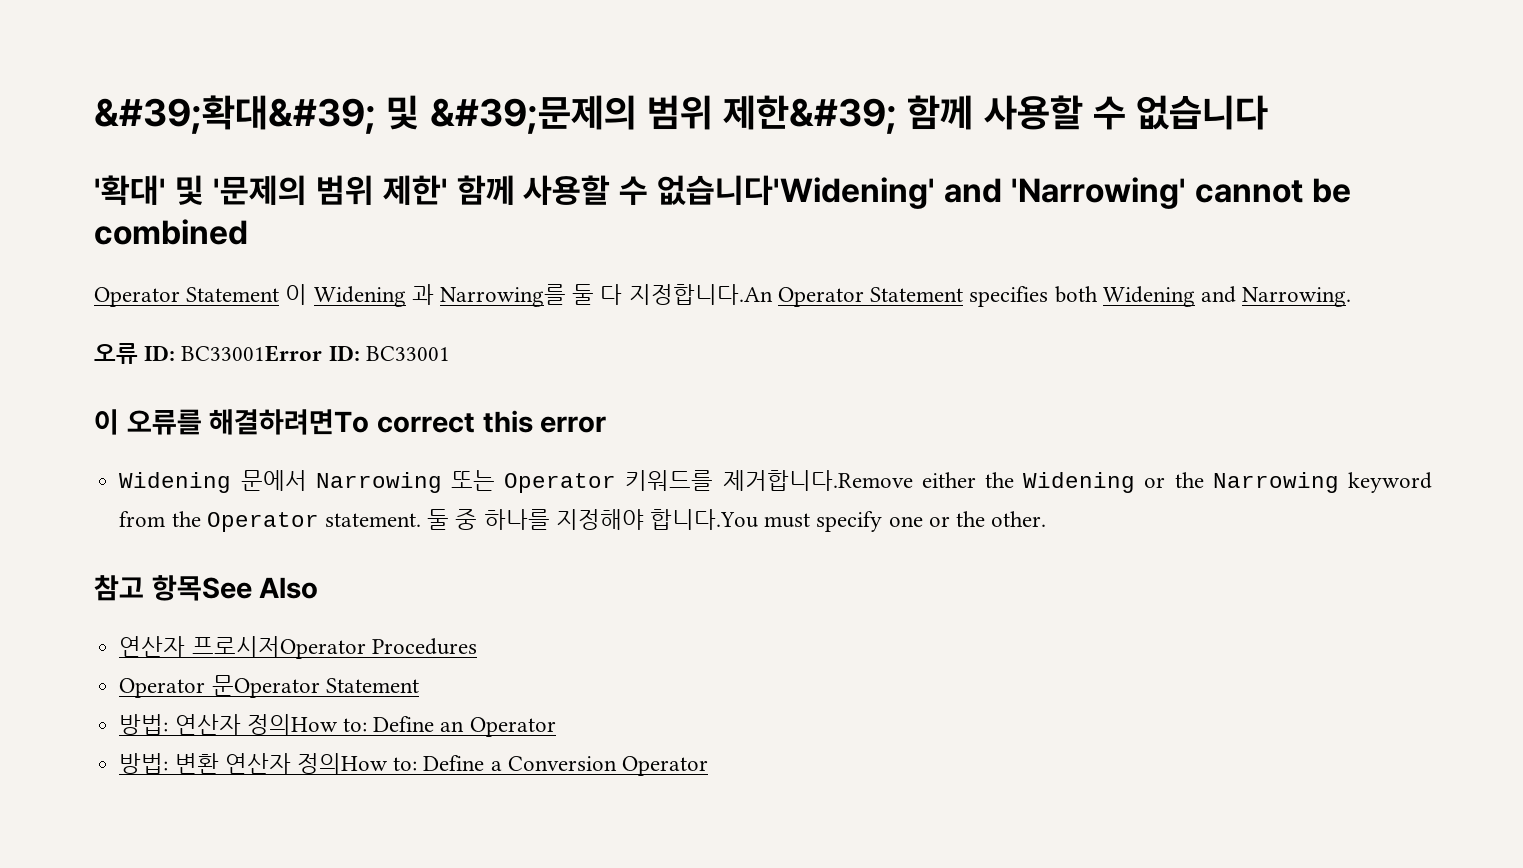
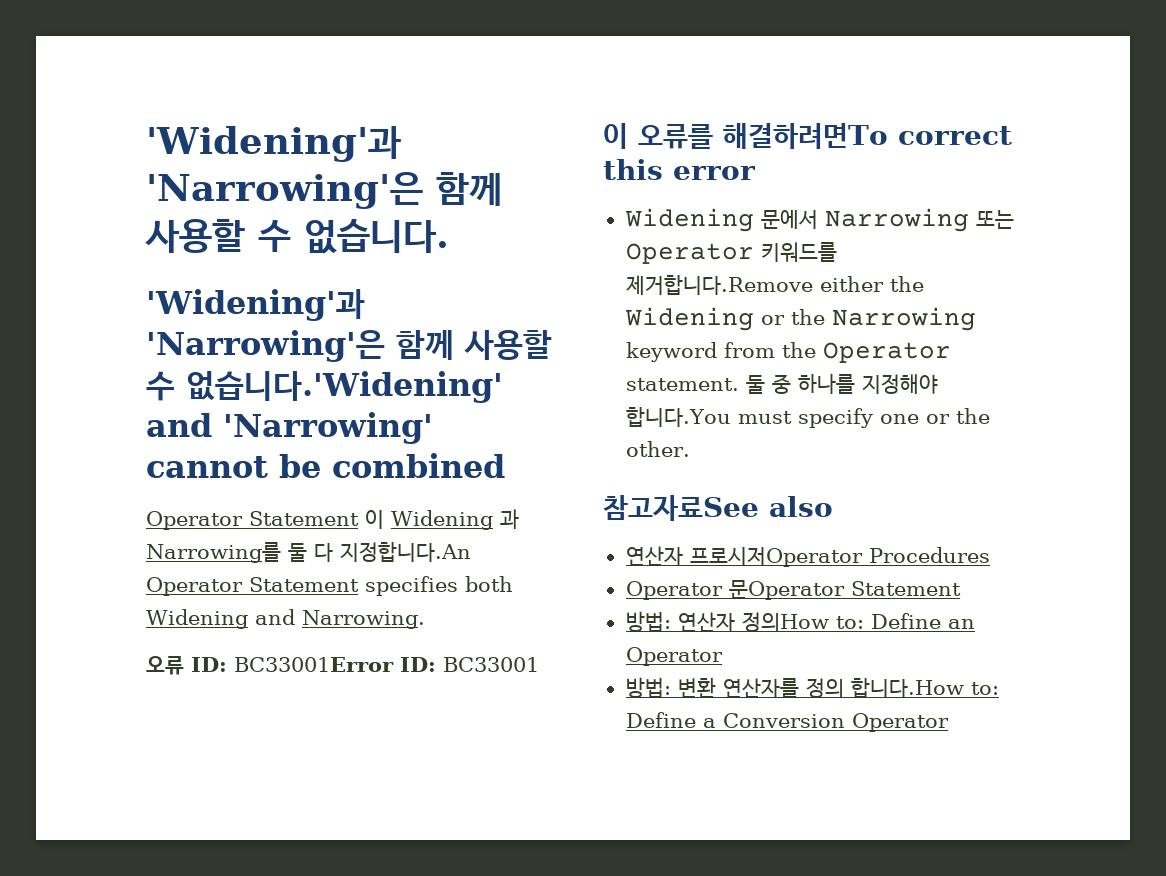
- &#39;확대&#39; 및 &#39;문제의 범위 제한&#39; 함께 사용할 수 없습니다
- '확대' 및 '문제의 범위 제한' 함께 사용할 수 없습니다'Widening' and 'Narrowing' cannot be combined
+ 'Widening'과 'Narrowing'은 함께 사용할 수 없습니다.
+ 'Widening'과 'Narrowing'은 함께 사용할 수 없습니다.'Widening' and 'Narrowing' cannot be combined
- 참고 항목See Also
+ 참고자료See also
- 방법: 변환 연산자 정의How to: Define a Conversion Operator
+ 방법: 변환 연산자를 정의 합니다.How to: Define a Conversion Operator

